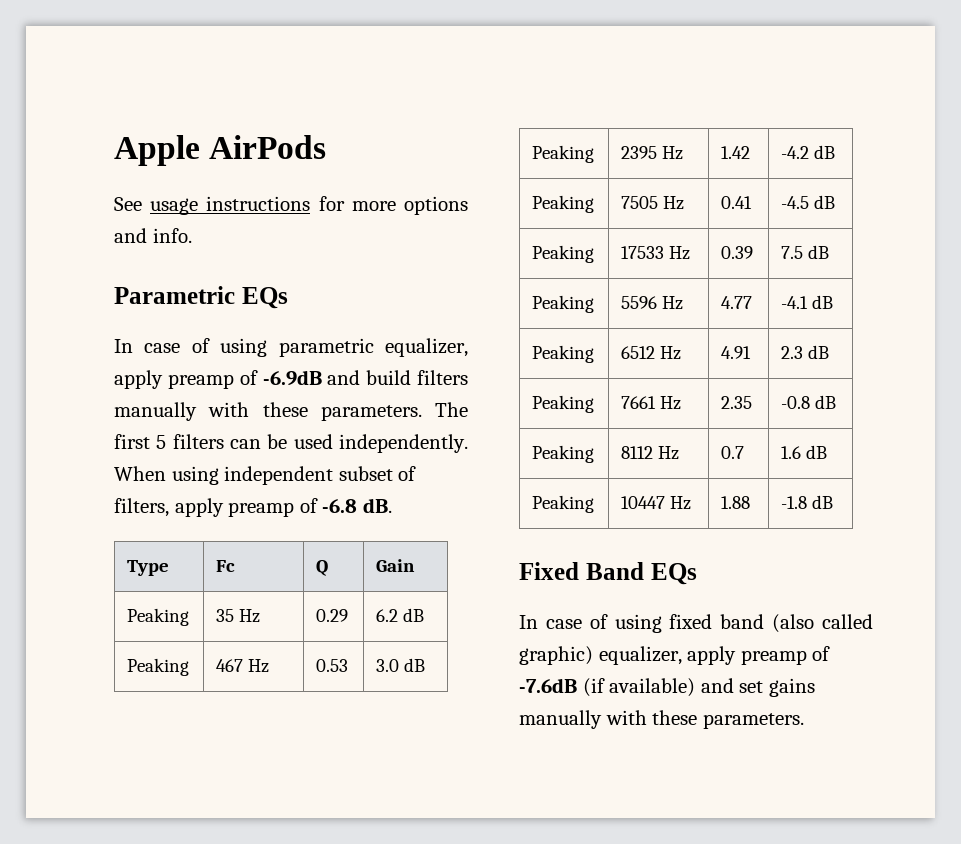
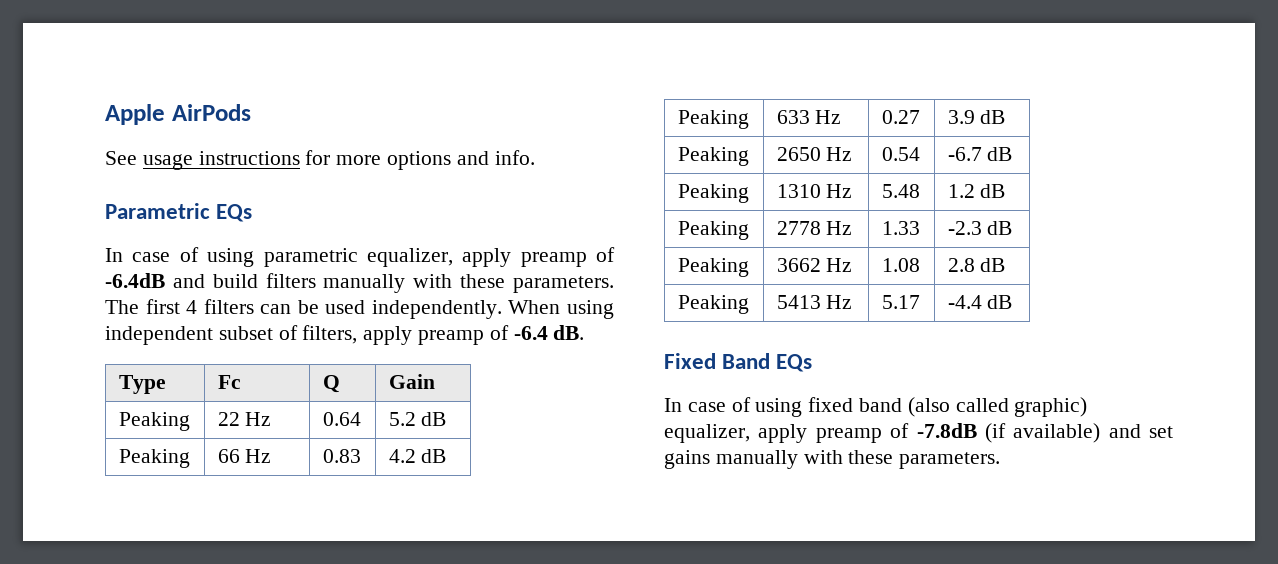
- In case of using parametric equalizer, apply preamp of -6.9dB and build filters manually with these parameters.
+ In case of using parametric equalizer, apply preamp of -6.4dB and build filters manually with these parameters.
- The first 5 filters can be used independently.
+ The first 4 filters can be used independently.
- When using independent subset of filters, apply preamp of -6.8 dB.
+ When using independent subset of filters, apply preamp of -6.4 dB.
- Peaking | 35 Hz | 0.29 | 6.2 dB
- Peaking | 467 Hz | 0.53 | 3.0 dB
- Peaking | 2395 Hz | 1.42 | -4.2 dB
- Peaking | 7505 Hz | 0.41 | -4.5 dB
- Peaking | 17533 Hz | 0.39 | 7.5 dB
- Peaking | 5596 Hz | 4.77 | -4.1 dB
- Peaking | 6512 Hz | 4.91 | 2.3 dB
- Peaking | 7661 Hz | 2.35 | -0.8 dB
- Peaking | 8112 Hz | 0.7 | 1.6 dB
- Peaking | 10447 Hz | 1.88 | -1.8 dB
+ Peaking | 22 Hz | 0.64 | 5.2 dB
+ Peaking | 66 Hz | 0.83 | 4.2 dB
+ Peaking | 633 Hz | 0.27 | 3.9 dB
+ Peaking | 2650 Hz | 0.54 | -6.7 dB
+ Peaking | 1310 Hz | 5.48 | 1.2 dB
+ Peaking | 2778 Hz | 1.33 | -2.3 dB
+ Peaking | 3662 Hz | 1.08 | 2.8 dB
+ Peaking | 5413 Hz | 5.17 | -4.4 dB
- In case of using fixed band (also called graphic) equalizer, apply preamp of -7.6dB (if available) and set gains manually with these parameters.
+ In case of using fixed band (also called graphic) equalizer, apply preamp of -7.8dB (if available) and set gains manually with these parameters.

